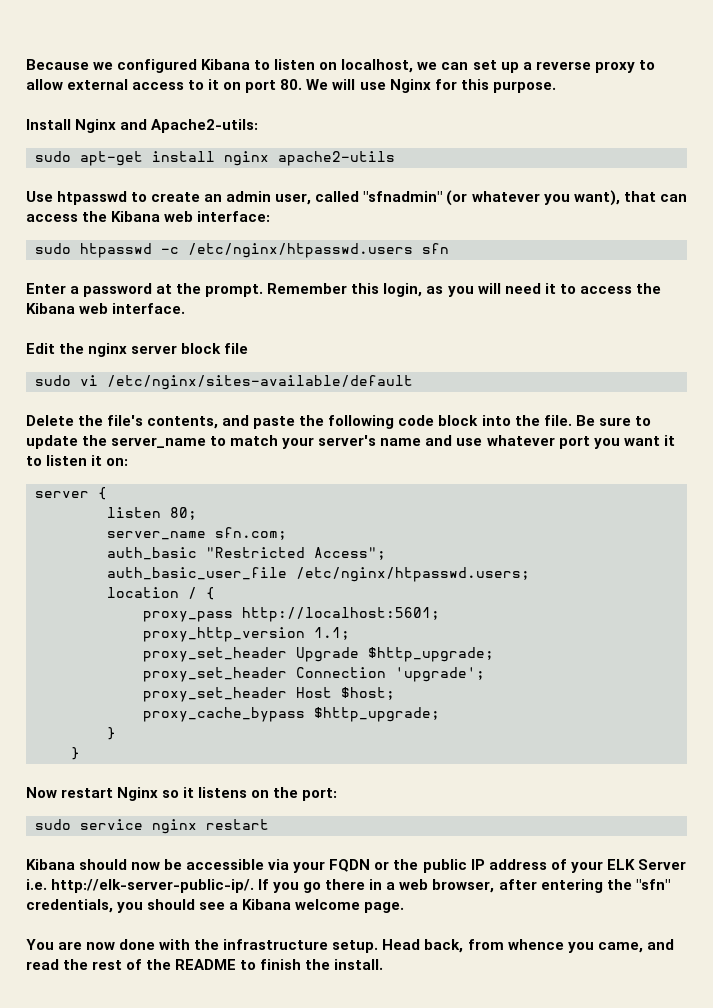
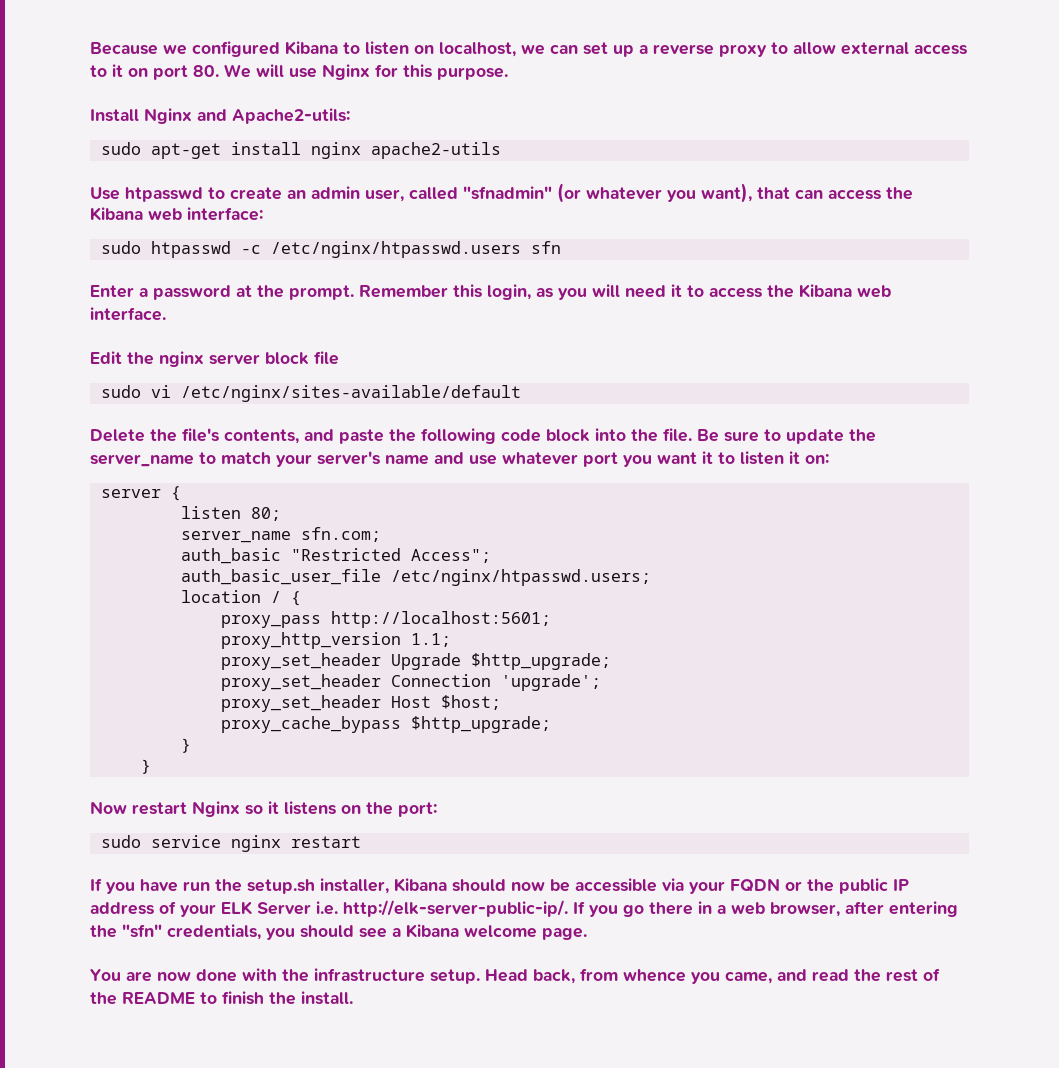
- Kibana should now be accessible via your FQDN or the public IP address of your ELK Server i.e. http://elk-server-public-ip/.
+ If you have run the setup.sh installer, Kibana should now be accessible via your FQDN or the public IP address of your ELK Server i.e. http://elk-server-public-ip/.

